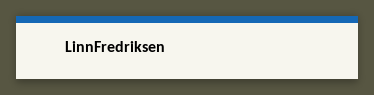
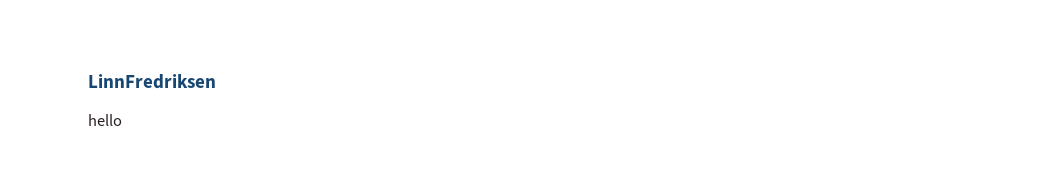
+ hello

